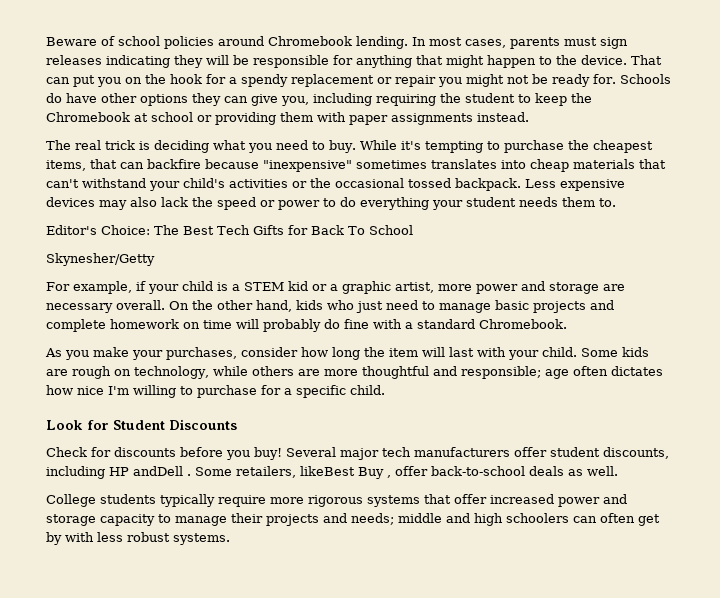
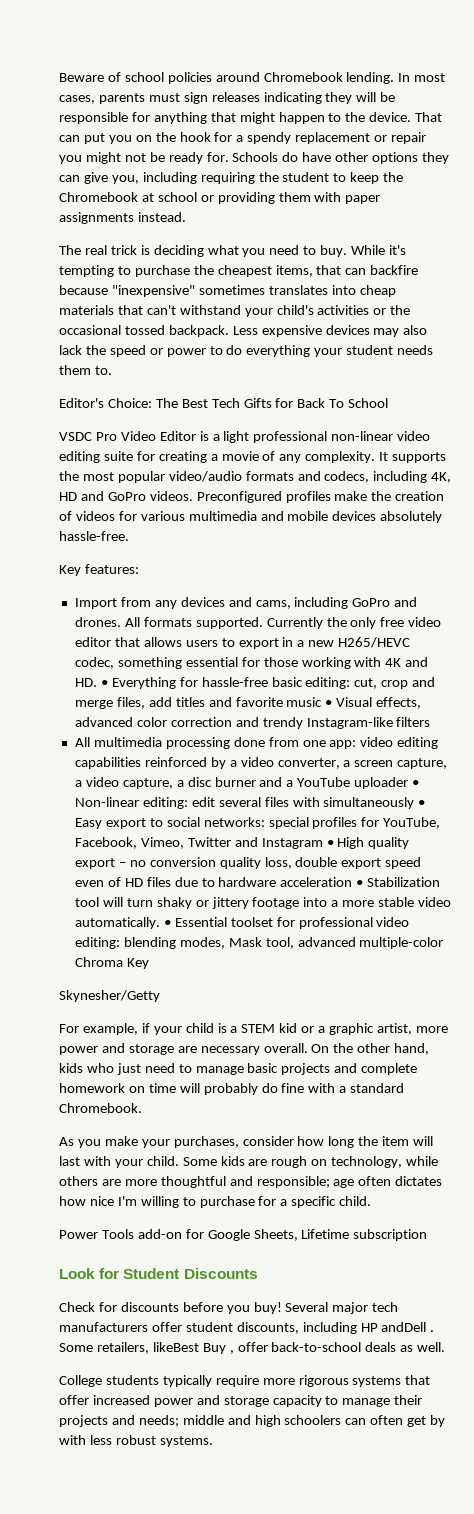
+ VSDC Pro Video Editor is a light professional non-linear video editing suite for creating a movie of any complexity. It supports the most popular video/audio formats and codecs, including 4K, HD and GoPro videos. Preconfigured profiles make the creation of videos for various multimedia and mobile devices absolutely hassle-free.
+ Key features:
+ Import from any devices and cams, including GoPro and drones. All formats supported. Сurrently the only free video editor that allows users to export in a new H265/HEVC codec, something essential for those working with 4K and HD. • Everything for hassle-free basic editing: cut, crop and merge files, add titles and favorite music • Visual effects, advanced color correction and trendy Instagram-like filters
+ All multimedia processing done from one app: video editing capabilities reinforced by a video converter, a screen capture, a video capture, a disc burner and a YouTube uploader • Non-linear editing: edit several files with simultaneously • Easy export to social networks: special profiles for YouTube, Facebook, Vimeo, Twitter and Instagram • High quality export – no conversion quality loss, double export speed even of HD files due to hardware acceleration • Stabilization tool will turn shaky or jittery footage into a more stable video automatically. • Essential toolset for professional video editing: blending modes, Mask tool, advanced multiple-color Chroma Key
+ Power Tools add-on for Google Sheets, Lifetime subscription

